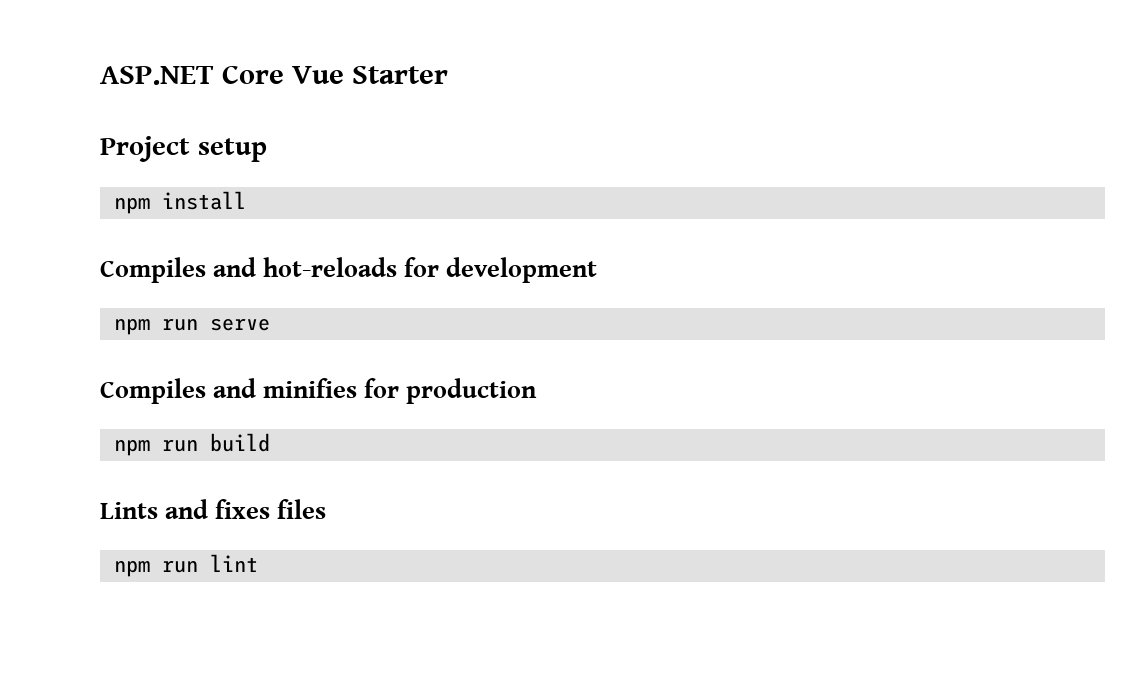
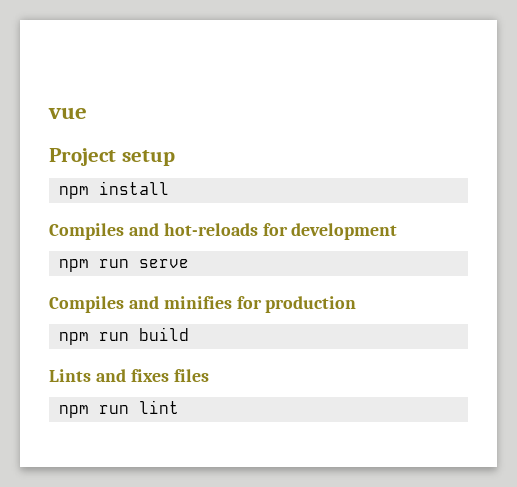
- ASP.NET Core Vue Starter
+ vue

